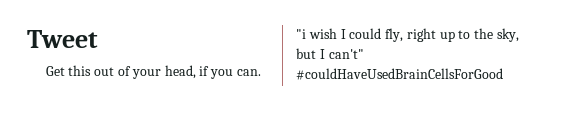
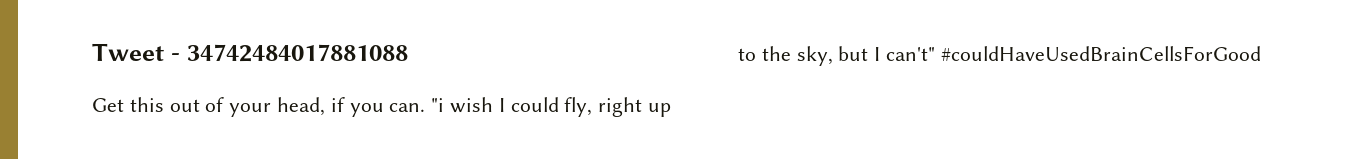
- Tweet
+ Tweet - 34742484017881088

